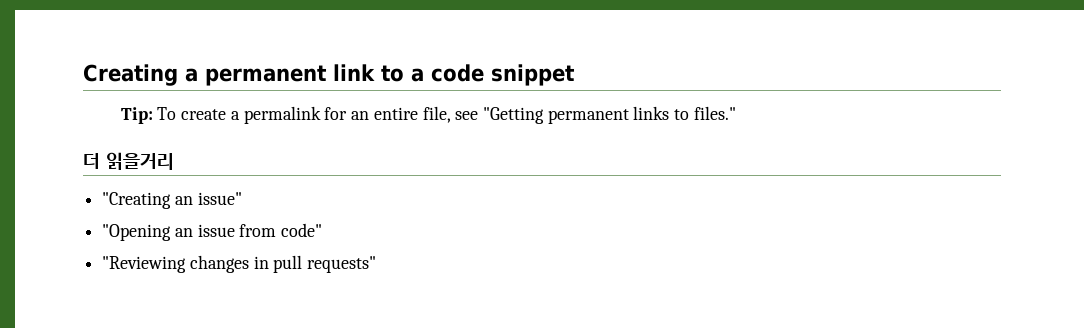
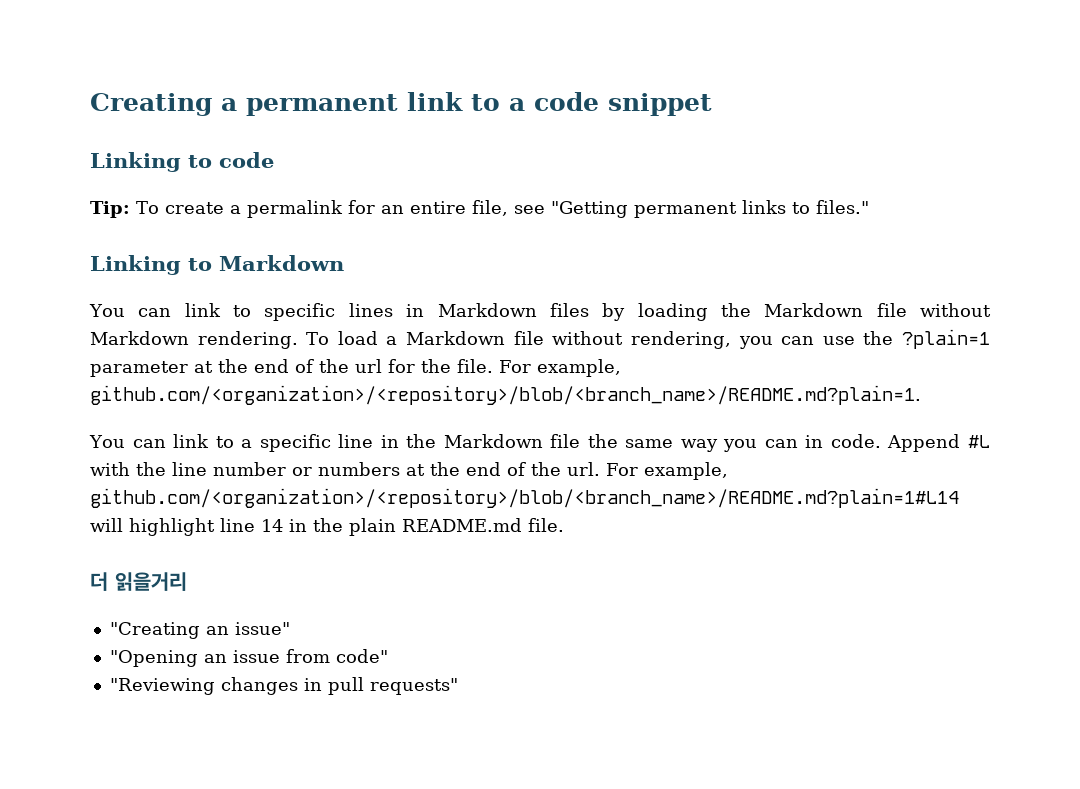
+ Linking to code
+ Linking to Markdown
+ You can link to specific lines in Markdown files by loading the Markdown file without Markdown rendering. To load a Markdown file without rendering, you can use the ?plain=1 parameter at the end of the url for the file. For example, github.com/<organization>/<repository>/blob/<branch_name>/README.md?plain=1.
+ You can link to a specific line in the Markdown file the same way you can in code. Append #L with the line number or numbers at the end of the url. For example, github.com/<organization>/<repository>/blob/<branch_name>/README.md?plain=1#L14 will highlight line 14 in the plain README.md file.

